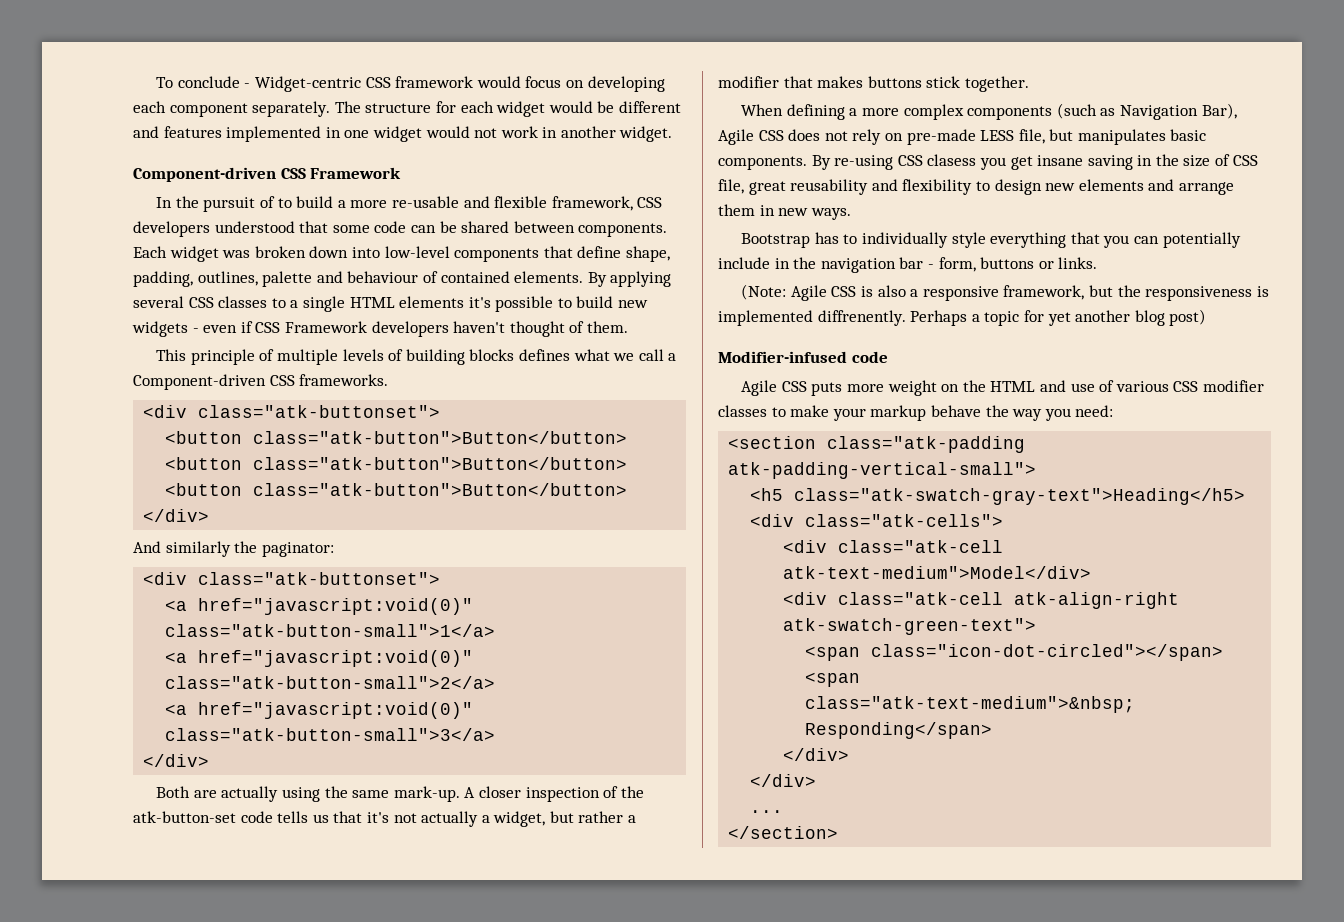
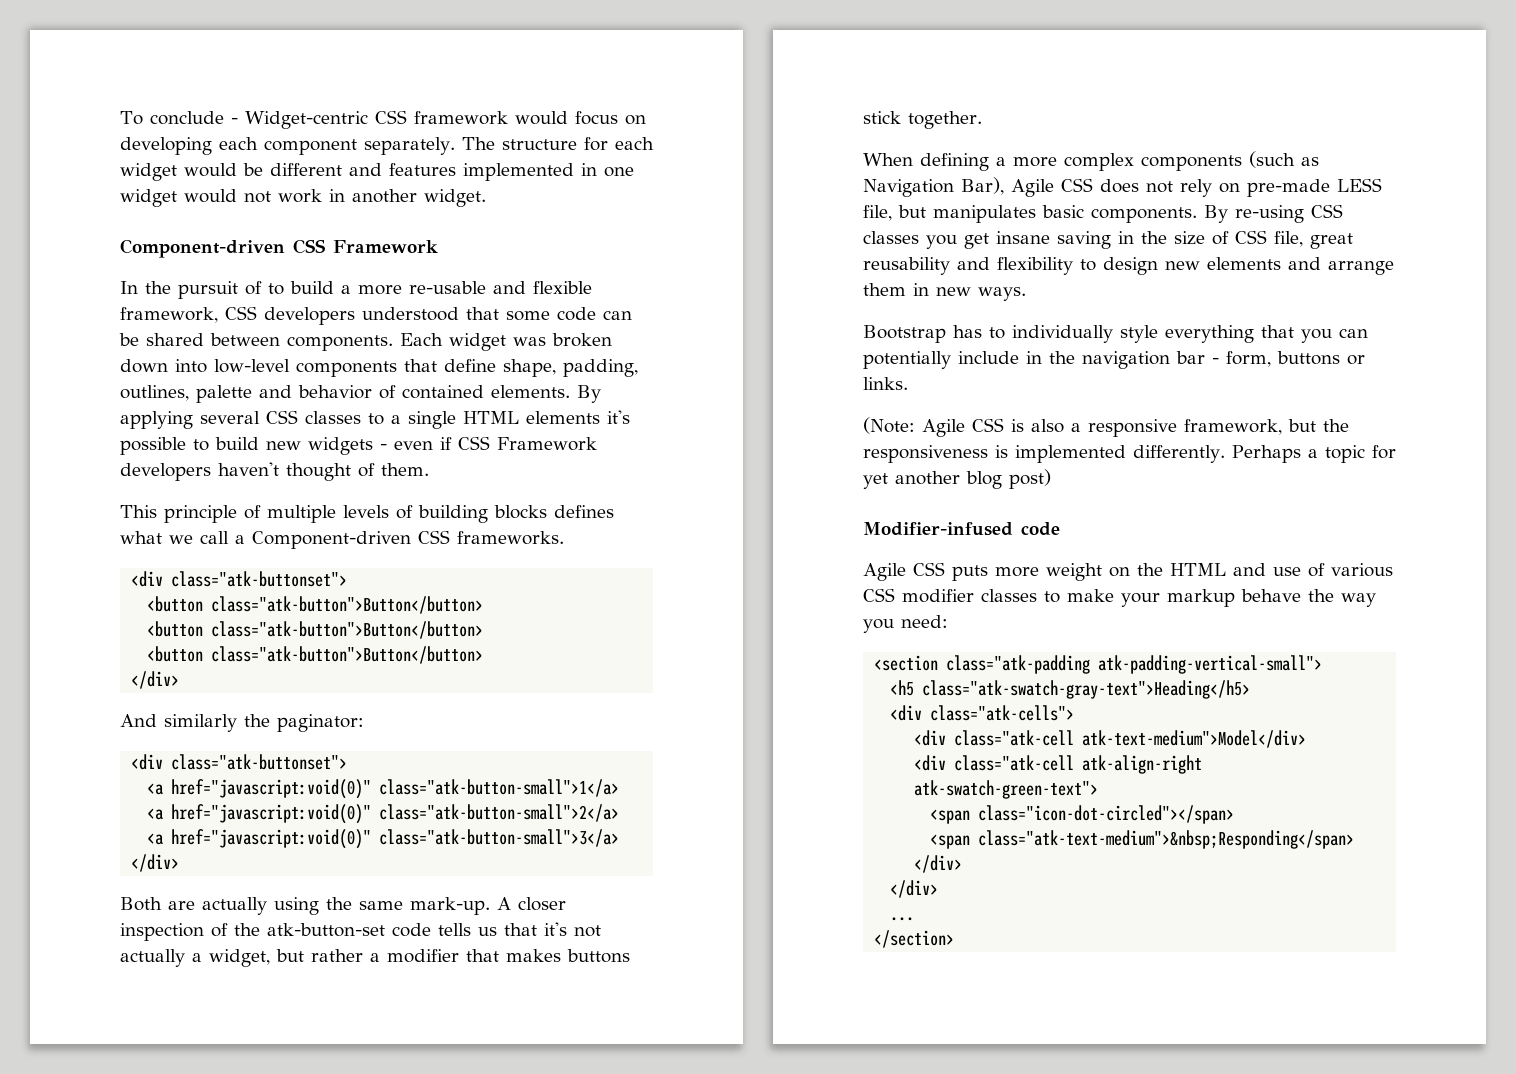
- Each widget was broken down into low-level components that define shape, padding, outlines, palette and behaviour of contained elements.
+ Each widget was broken down into low-level components that define shape, padding, outlines, palette and behavior of contained elements.
- By re-using CSS clasess you get insane saving in the size of CSS file, great reusability and flexibility to design new elements and arrange them in new ways.
+ By re-using CSS classes you get insane saving in the size of CSS file, great reusability and flexibility to design new elements and arrange them in new ways.
- (Note: Agile CSS is also a responsive framework, but the responsiveness is implemented diffrenently.
+ (Note: Agile CSS is also a responsive framework, but the responsiveness is implemented differently.

